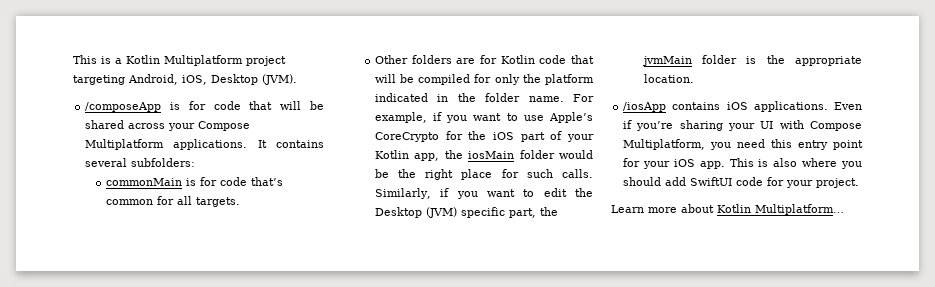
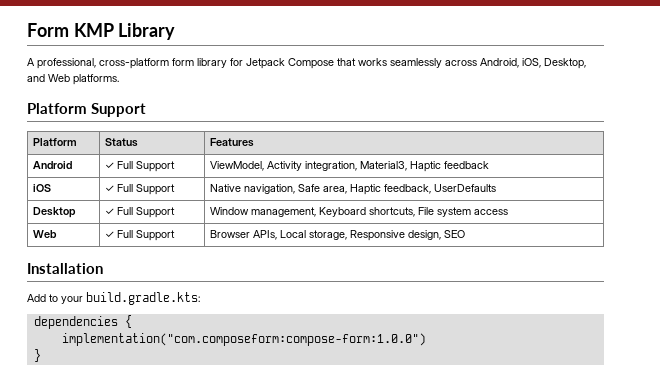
- This is a Kotlin Multiplatform project targeting Android, iOS, Desktop (JVM).
- /composeApp is for code that will be shared across your Compose Multiplatform applications. It contains several subfolders:
- commonMain is for code that’s common for all targets.
- Other folders are for Kotlin code that will be compiled for only the platform indicated in the folder name. For example, if you want to use Apple’s CoreCrypto for the iOS part of your Kotlin app, the iosMain folder would be the right place for such calls. Similarly, if you want to edit the Desktop (JVM) specific part, the jvmMain folder is the appropriate location.
- /iosApp contains iOS applications. Even if you’re sharing your UI with Compose Multiplatform, you need this entry point for your iOS app. This is also where you should add SwiftUI code for your project.
- Learn more about Kotlin Multiplatform…
+ Form KMP Library
+ A professional, cross-platform form library for Jetpack Compose that works seamlessly across Android, iOS, Desktop, and Web platforms.
+ Platform Support
+ Platform | Status | Features
+ Android | ✓ Full Support | ViewModel, Activity integration, Material3, Haptic feedback
+ iOS | ✓ Full Support | Native navigation, Safe area, Haptic feedback, UserDefaults
+ Desktop | ✓ Full Support | Window management, Keyboard shortcuts, File system access
+ Web | ✓ Full Support | Browser APIs, Local storage, Responsive design, SEO
+ Installation
+ Add to your build.gradle.kts:
+ dependencies {
+ implementation("com.composeform:compose-form:1.0.0")
+ }

